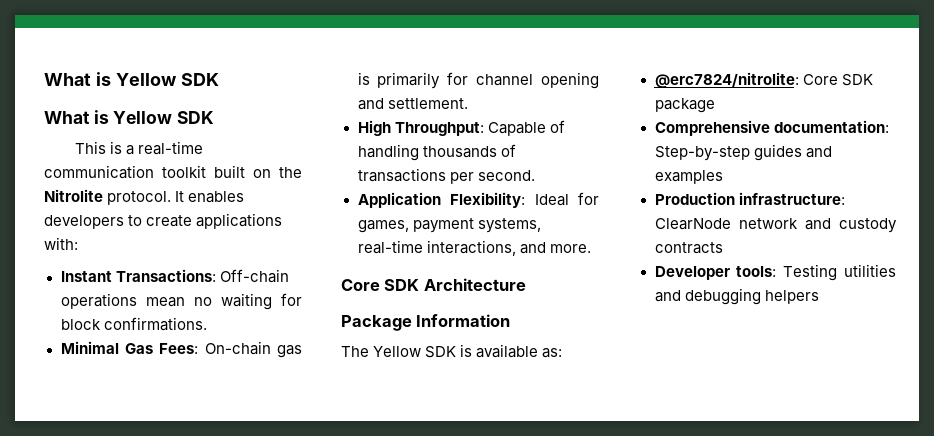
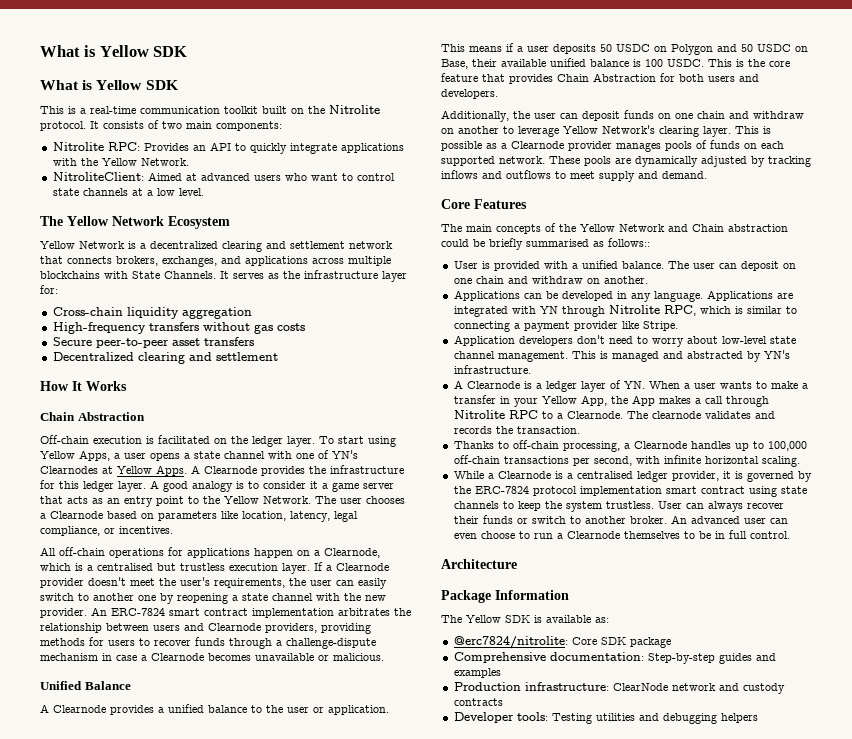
- It enables developers to create applications with:
- Instant Transactions: Off-chain operations mean no waiting for block confirmations.
- Minimal Gas Fees: On-chain gas is primarily for channel opening and settlement.
- High Throughput: Capable of handling thousands of transactions per second.
- Application Flexibility: Ideal for games, payment systems, real-time interactions, and more.
- Core SDK Architecture
+ It consists of two main components:
+ Nitrolite RPC: Provides an API to quickly integrate applications with the Yellow Network.
+ NitroliteClient: Aimed at advanced users who want to control state channels at a low level.
+ The Yellow Network Ecosystem
+ Yellow Network is a decentralized clearing and settlement network that connects brokers, exchanges, and applications across multiple blockchains with State Channels. It serves as the infrastructure layer for:
+ Cross-chain liquidity aggregation
+ High-frequency transfers without gas costs
+ Secure peer-to-peer asset transfers
+ Decentralized clearing and settlement
+ How It Works
+ Chain Abstraction
+ Off-chain execution is facilitated on the ledger layer. To start using Yellow Apps, a user opens a state channel with one of YN's Clearnodes at Yellow Apps. A Clearnode provides the infrastructure for this ledger layer. A good analogy is to consider it a game server that acts as an entry point to the Yellow Network. The user chooses a Clearnode based on parameters like location, latency, legal compliance, or incentives.
+ All off-chain operations for applications happen on a Clearnode, which is a centralised but trustless execution layer. If a Clearnode provider doesn't meet the user's requirements, the user can easily switch to another one by reopening a state channel with the new provider. An ERC-7824 smart contract implementation arbitrates the relationship between users and Clearnode providers, providing methods for users to recover funds through a challenge-dispute mechanism in case a Clearnode becomes unavailable or malicious.
+ Unified Balance
+ A Clearnode provides a unified balance to the user or application. This means if a user deposits 50 USDC on Polygon and 50 USDC on Base, their available unified balance is 100 USDC. This is the core feature that provides Chain Abstraction for both users and developers.
+ Additionally, the user can deposit funds on one chain and withdraw on another to leverage Yellow Network's clearing layer. This is possible as a Clearnode provider manages pools of funds on each supported network. These pools are dynamically adjusted by tracking inflows and outflows to meet supply and demand.
+ Core Features
+ The main concepts of the Yellow Network and Chain abstraction could be briefly summarised as follows::
+ User is provided with a unified balance. The user can deposit on one chain and withdraw on another.
+ Applications can be developed in any language. Applications are integrated with YN through Nitrolite RPC, which is similar to connecting a payment provider like Stripe.
+ Application developers don't need to worry about low-level state channel management. This is managed and abstracted by YN's infrastructure.
+ A Clearnode is a ledger layer of YN. When a user wants to make a transfer in your Yellow App, the App makes a call through Nitrolite RPC to a Clearnode. The clearnode validates and records the transaction.
+ Thanks to off-chain processing, a Clearnode handles up to 100,000 off-chain transactions per second, with infinite horizontal scaling.
+ While a Clearnode is a centralised ledger provider, it is governed by the ERC-7824 protocol implementation smart contract using state channels to keep the system trustless. User can always recover their funds or switch to another broker. An advanced user can even choose to run a Clearnode themselves to be in full control.
+ Architecture

